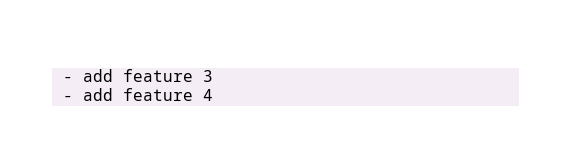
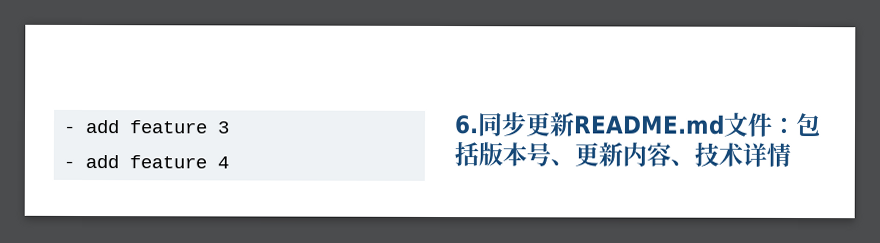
+ 6.同步更新README.md文件：包括版本号、更新内容、技术详情

